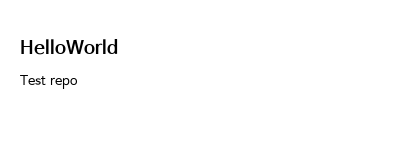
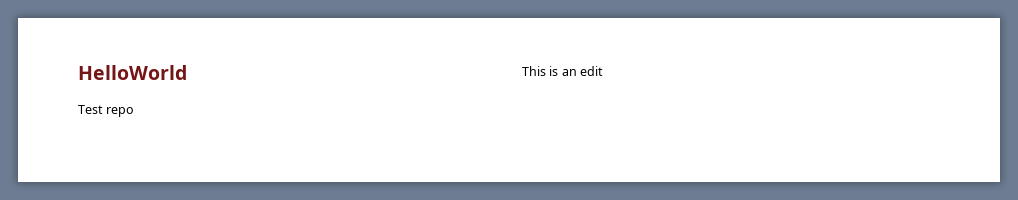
+ This is an edit

